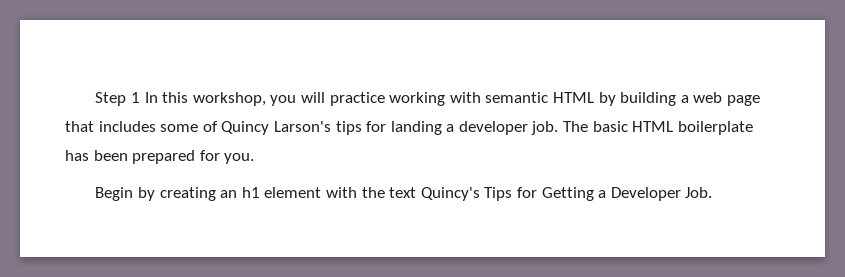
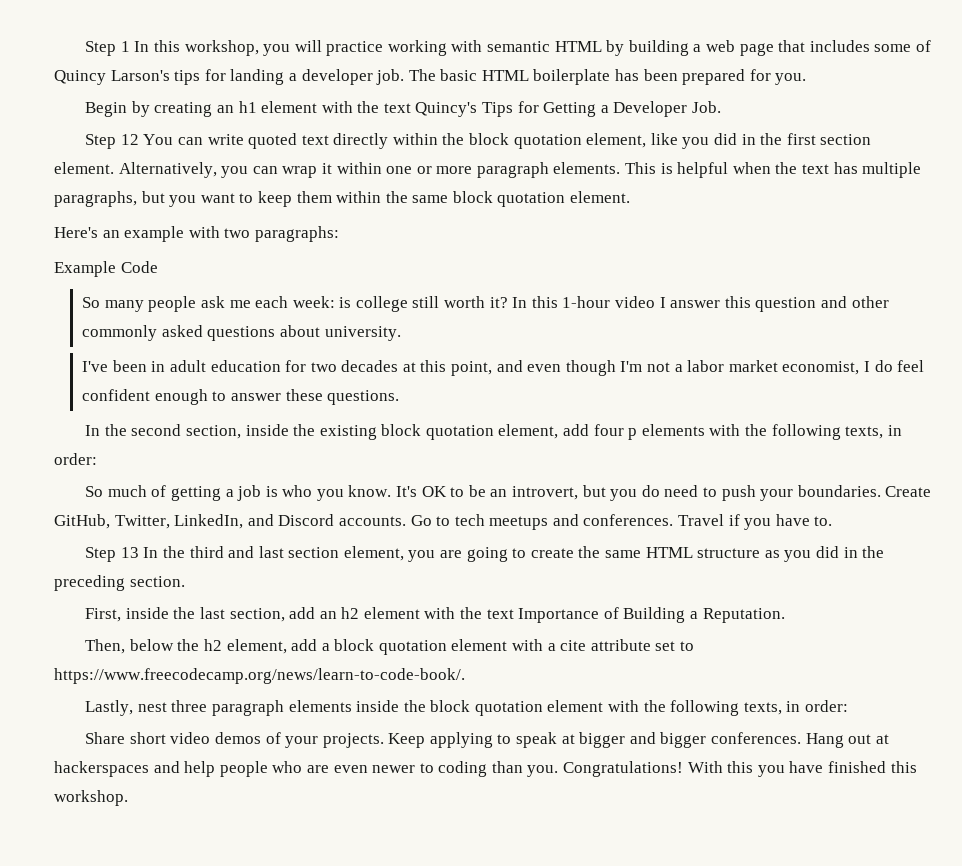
+ Step 12 You can write quoted text directly within the block quotation element, like you did in the first section element. Alternatively, you can wrap it within one or more paragraph elements. This is helpful when the text has multiple paragraphs, but you want to keep them within the same block quotation element.
+ Here's an example with two paragraphs:
+ Example Code
+ So many people ask me each week: is college still worth it? In this 1-hour video I answer this question and other commonly asked questions about university.
+ I've been in adult education for two decades at this point, and even though I'm not a labor market economist, I do feel confident enough to answer these questions.
+ In the second section, inside the existing block quotation element, add four p elements with the following texts, in order:
+ So much of getting a job is who you know. It's OK to be an introvert, but you do need to push your boundaries. Create GitHub, Twitter, LinkedIn, and Discord accounts. Go to tech meetups and conferences. Travel if you have to.
+ Step 13 In the third and last section element, you are going to create the same HTML structure as you did in the preceding section.
+ First, inside the last section, add an h2 element with the text Importance of Building a Reputation.
+ Then, below the h2 element, add a block quotation element with a cite attribute set to https://www.freecodecamp.org/news/learn-to-code-book/.
+ Lastly, nest three paragraph elements inside the block quotation element with the following texts, in order:
+ Share short video demos of your projects. Keep applying to speak at bigger and bigger conferences. Hang out at hackerspaces and help people who are even newer to coding than you. Congratulations! With this you have finished this workshop.

